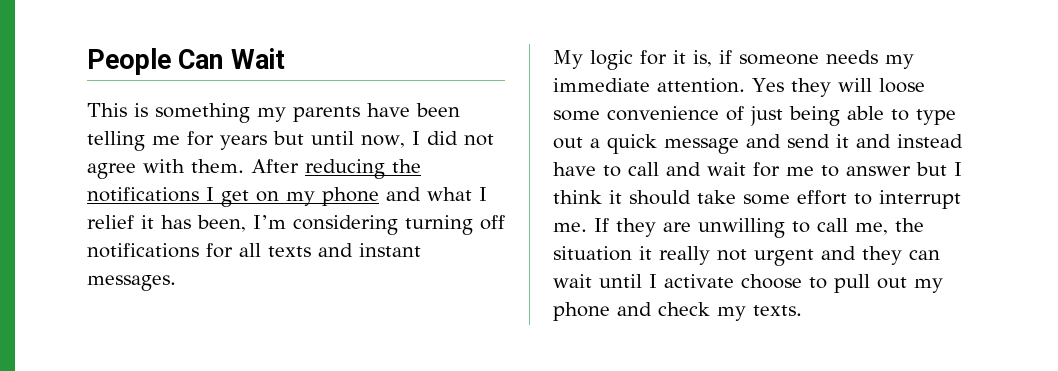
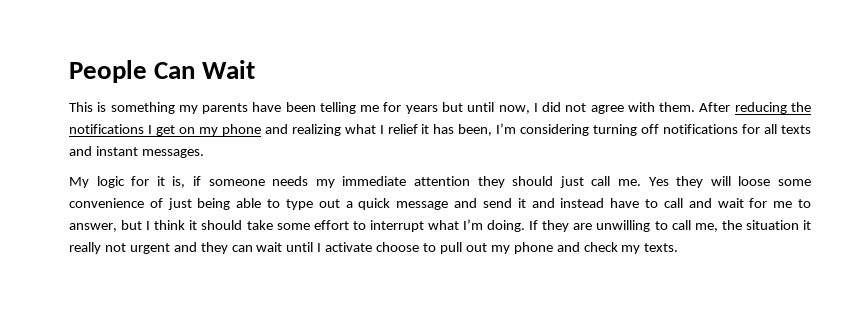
- After reducing the notifications I get on my phone and what I relief it has been, I’m considering turning off notifications for all texts and instant messages.
+ After reducing the notifications I get on my phone and realizing what I relief it has been, I’m considering turning off notifications for all texts and instant messages.
- My logic for it is, if someone needs my immediate attention.
+ My logic for it is, if someone needs my immediate attention they should just call me.
- Yes they will loose some convenience of just being able to type out a quick message and send it and instead have to call and wait for me to answer but I think it should take some effort to interrupt me.
+ Yes they will loose some convenience of just being able to type out a quick message and send it and instead have to call and wait for me to answer, but I think it should take some effort to interrupt what I’m doing.

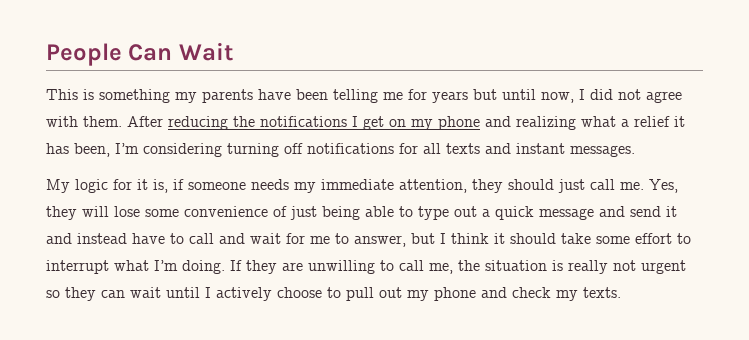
- After reducing the notifications I get on my phone and realizing what I relief it has been, I’m considering turning off notifications for all texts and instant messages.
+ After reducing the notifications I get on my phone and realizing what a relief it has been, I’m considering turning off notifications for all texts and instant messages.
- My logic for it is, if someone needs my immediate attention they should just call me.
+ My logic for it is, if someone needs my immediate attention, they should just call me.
- Yes they will loose some convenience of just being able to type out a quick message and send it and instead have to call and wait for me to answer, but I think it should take some effort to interrupt what I’m doing.
+ Yes, they will lose some convenience of just being able to type out a quick message and send it and instead have to call and wait for me to answer, but I think it should take some effort to interrupt what I’m doing.
- If they are unwilling to call me, the situation it really not urgent and they can wait until I activate choose to pull out my phone and check my texts.
+ If they are unwilling to call me, the situation is really not urgent so they can wait until I actively choose to pull out my phone and check my texts.

